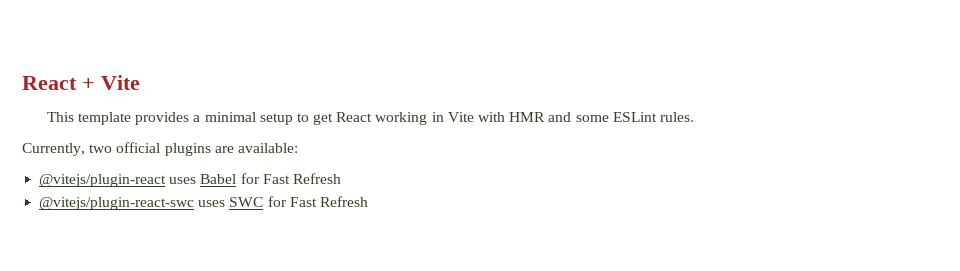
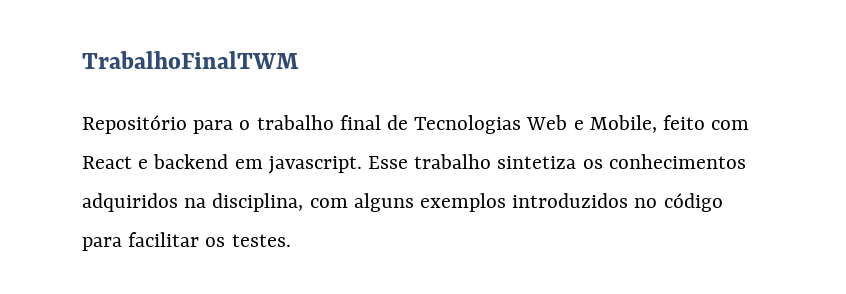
- React + Vite
- This template provides a minimal setup to get React working in Vite with HMR and some ESLint rules.
- Currently, two official plugins are available:
- @vitejs/plugin-react uses Babel for Fast Refresh
- @vitejs/plugin-react-swc uses SWC for Fast Refresh
+ TrabalhoFinalTWM
+ Repositório para o trabalho final de Tecnologias Web e Mobile, feito com React e backend em javascript. Esse trabalho sintetiza os conhecimentos adquiridos na disciplina, com alguns exemplos introduzidos no código para facilitar os testes.

